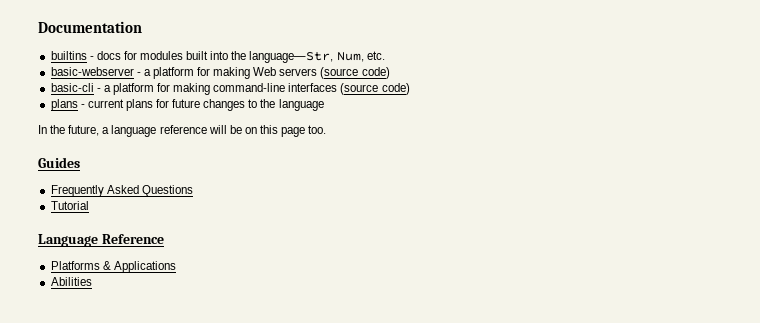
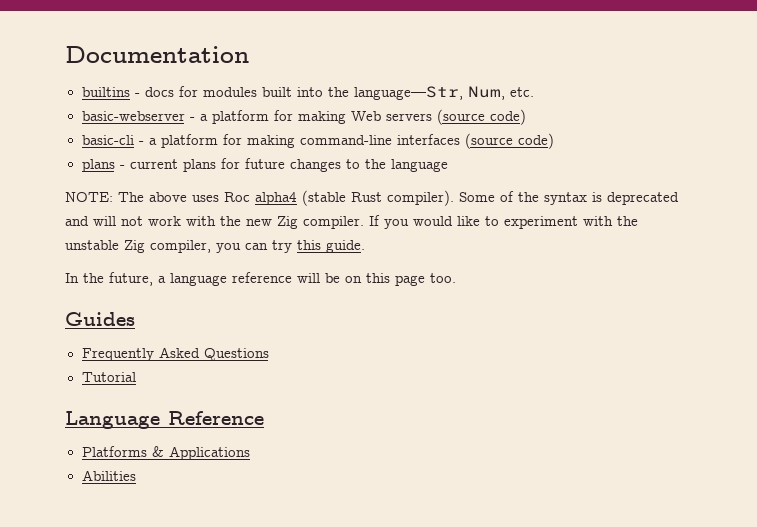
+ NOTE: The above uses Roc alpha4 (stable Rust compiler). Some of the syntax is deprecated and will not work with the new Zig compiler. If you would like to experiment with the unstable Zig compiler, you can try this guide.

